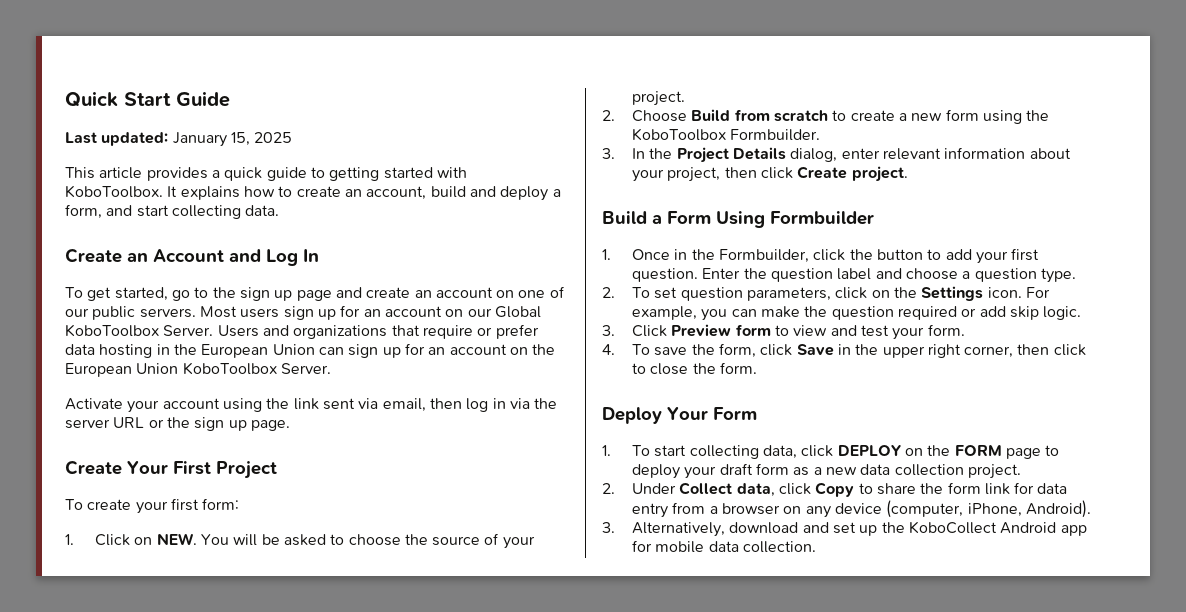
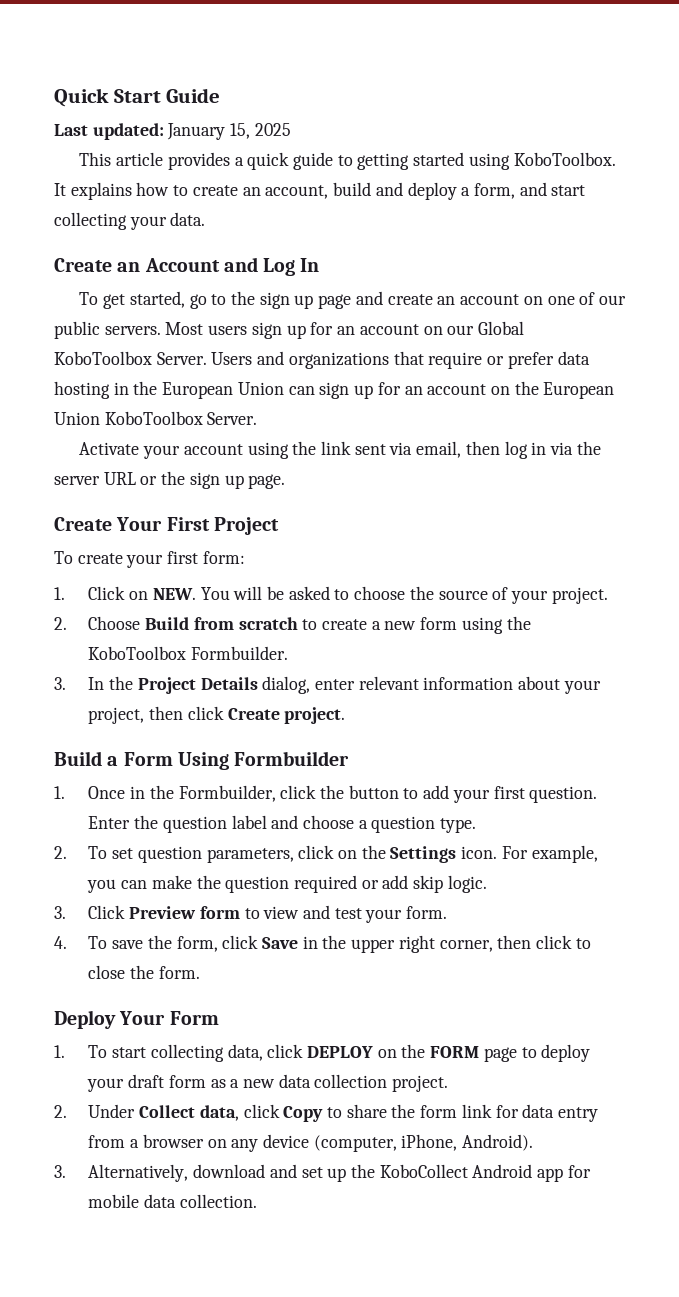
- This article provides a quick guide to getting started with KoboToolbox.
+ This article provides a quick guide to getting started using KoboToolbox.
- It explains how to create an account, build and deploy a form, and start collecting data.
+ It explains how to create an account, build and deploy a form, and start collecting your data.

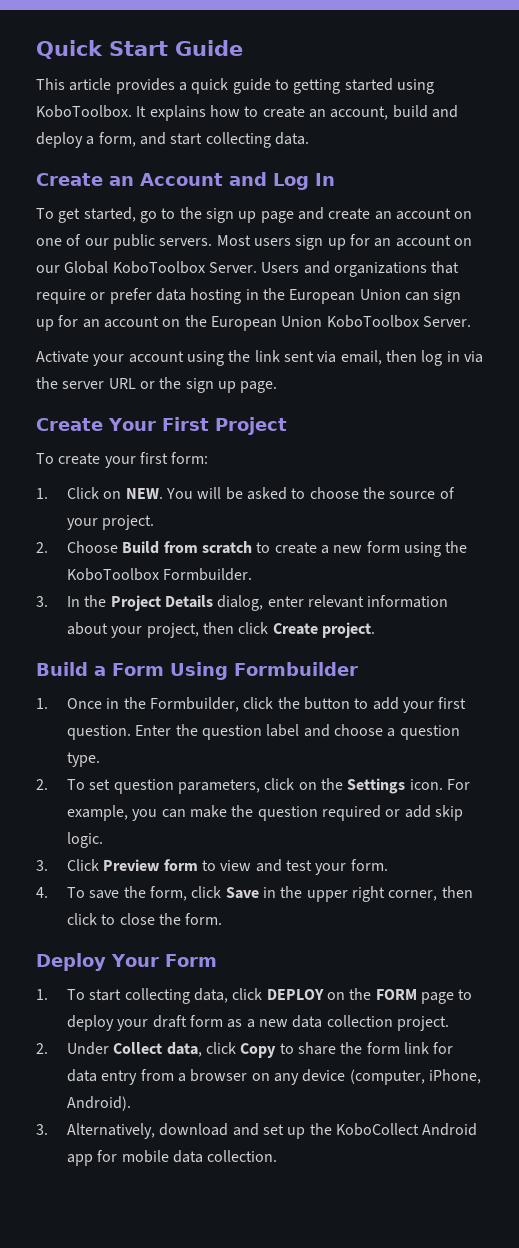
- Last updated: January 15, 2025
- It explains how to create an account, build and deploy a form, and start collecting your data.
+ It explains how to create an account, build and deploy a form, and start collecting data.

